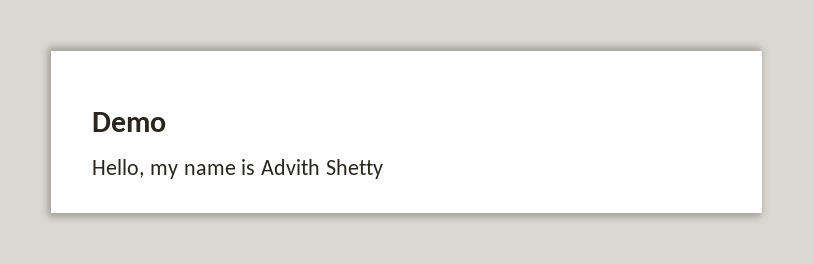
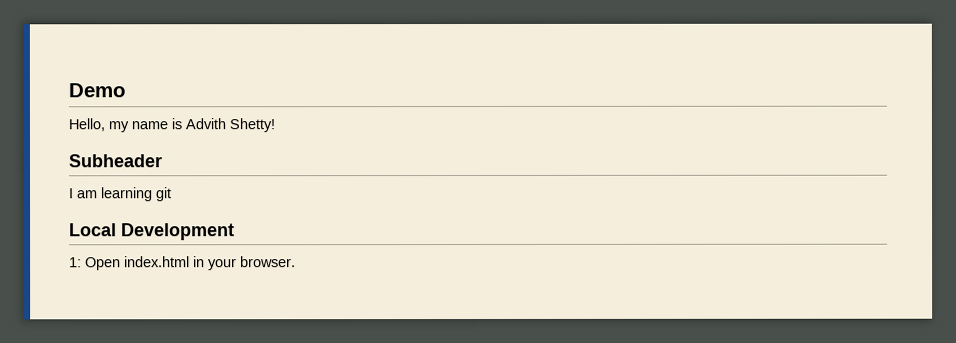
- Hello, my name is Advith Shetty
+ Hello, my name is Advith Shetty!
+ Subheader
+ I am learning git
+ Local Development
+ 1: Open index.html in your browser.

